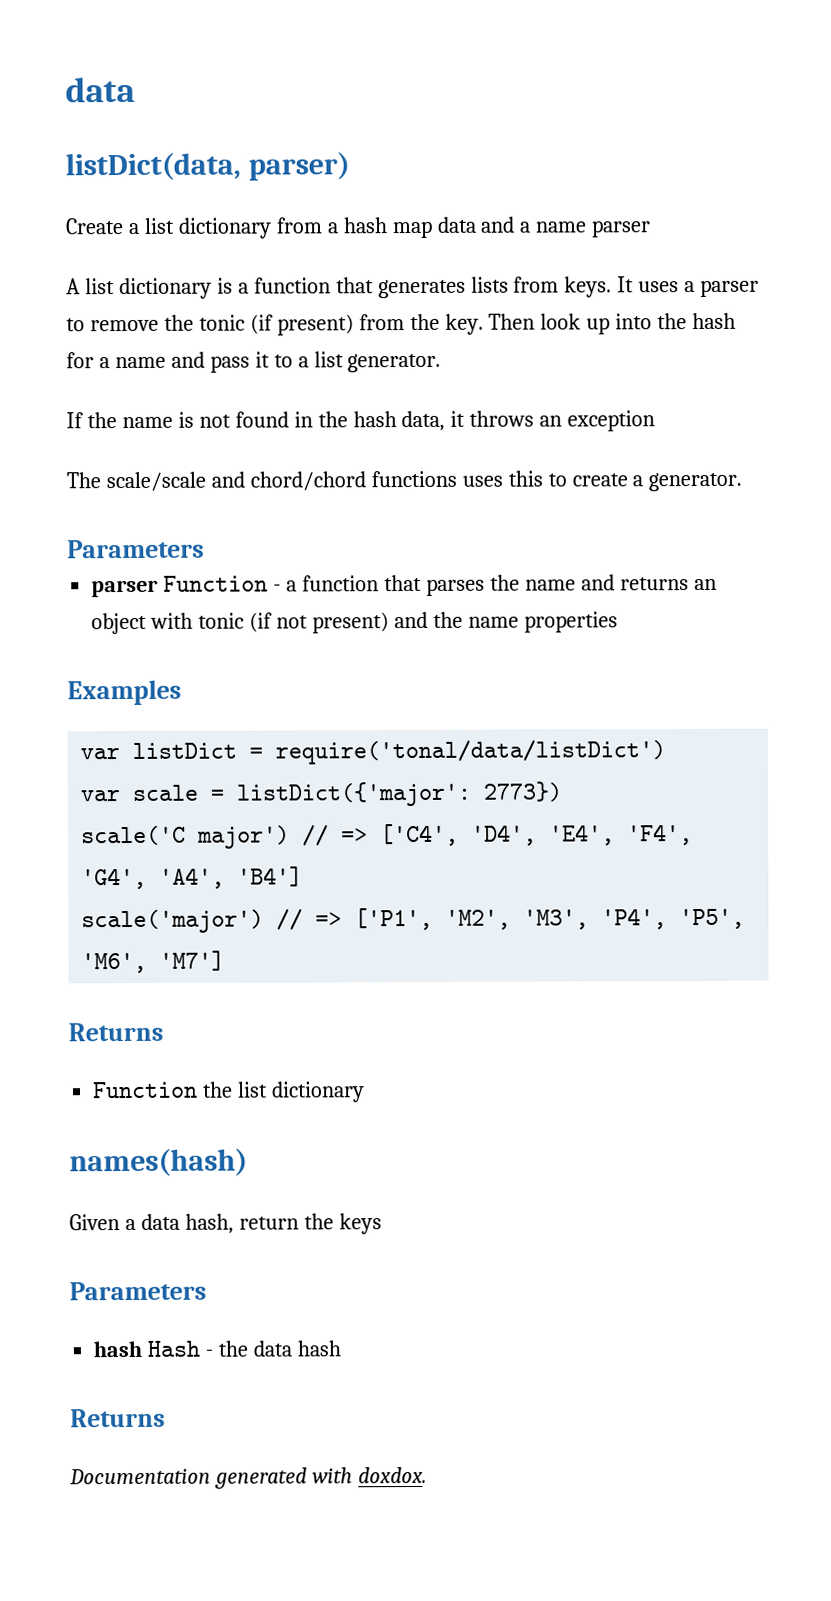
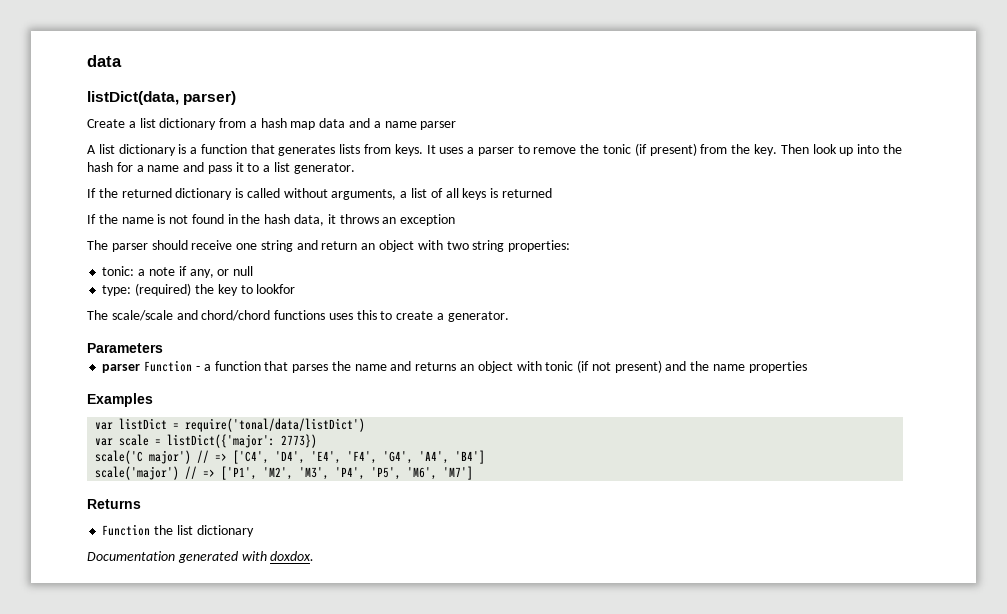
+ If the returned dictionary is called without arguments, a list of all keys is returned
+ The parser should receive one string and return an object with two string properties:
+ tonic: a note if any, or null
+ type: (required) the key to lookfor
- names(hash)
- Given a data hash, return the keys
- Parameters
- hash Hash - the data hash
- Returns

